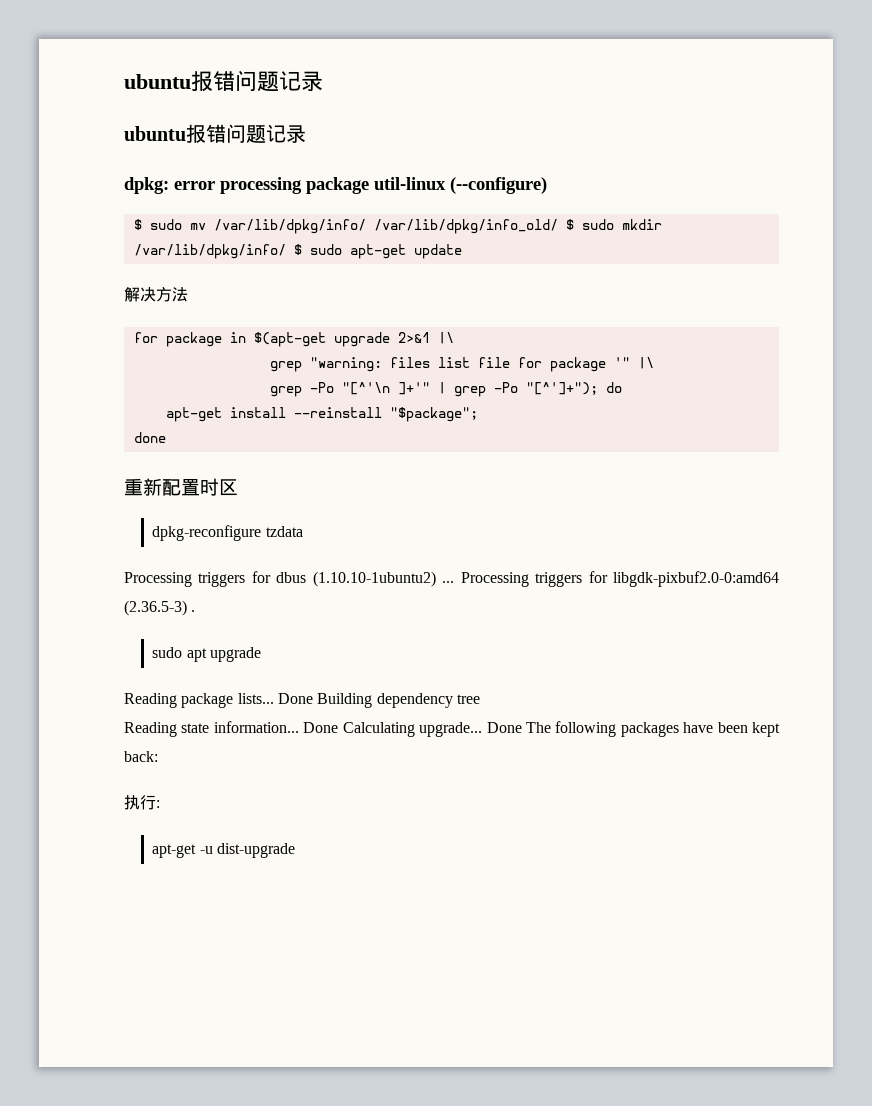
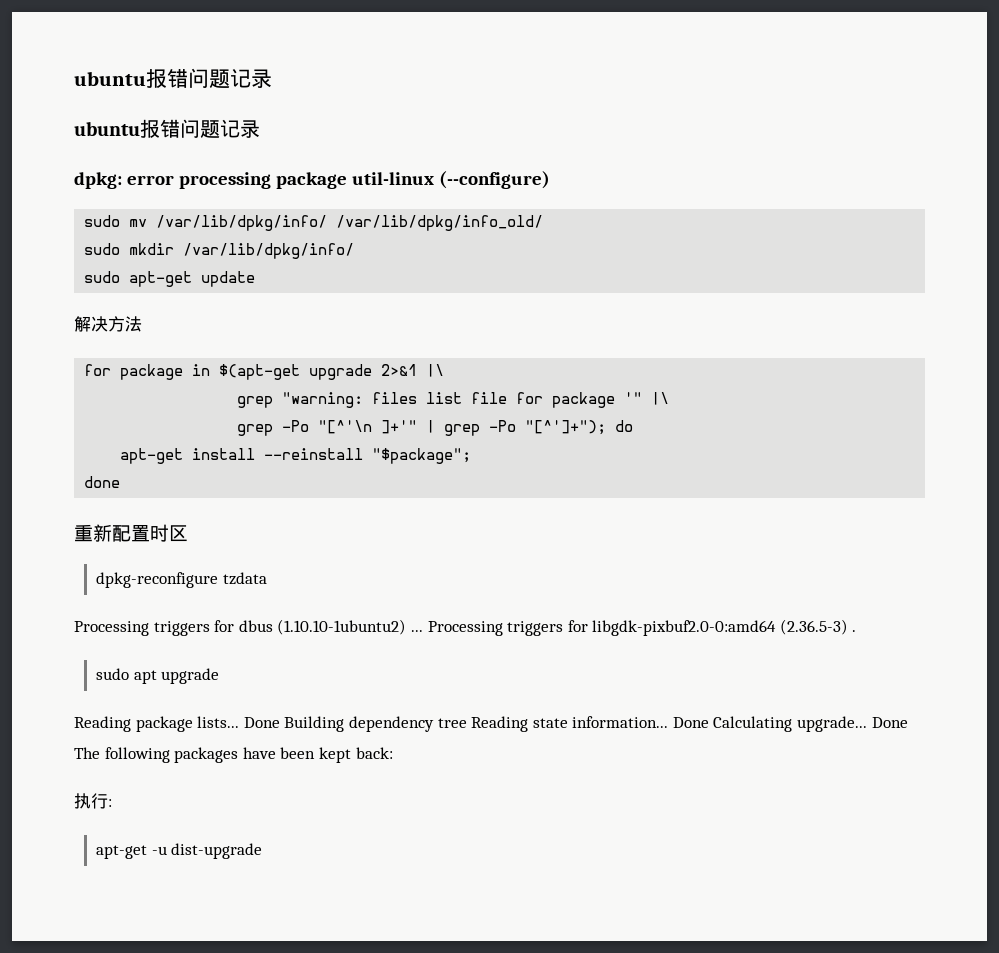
- $ sudo mv /var/lib/dpkg/info/ /var/lib/dpkg/info_old/ $ sudo mkdir /var/lib/dpkg/info/ $ sudo apt-get update
+ sudo mv /var/lib/dpkg/info/ /var/lib/dpkg/info_old/
+ sudo mkdir /var/lib/dpkg/info/
+ sudo apt-get update
- Done Building dependency tree
- Reading state information...
+ Done Building dependency tree Reading state information...

